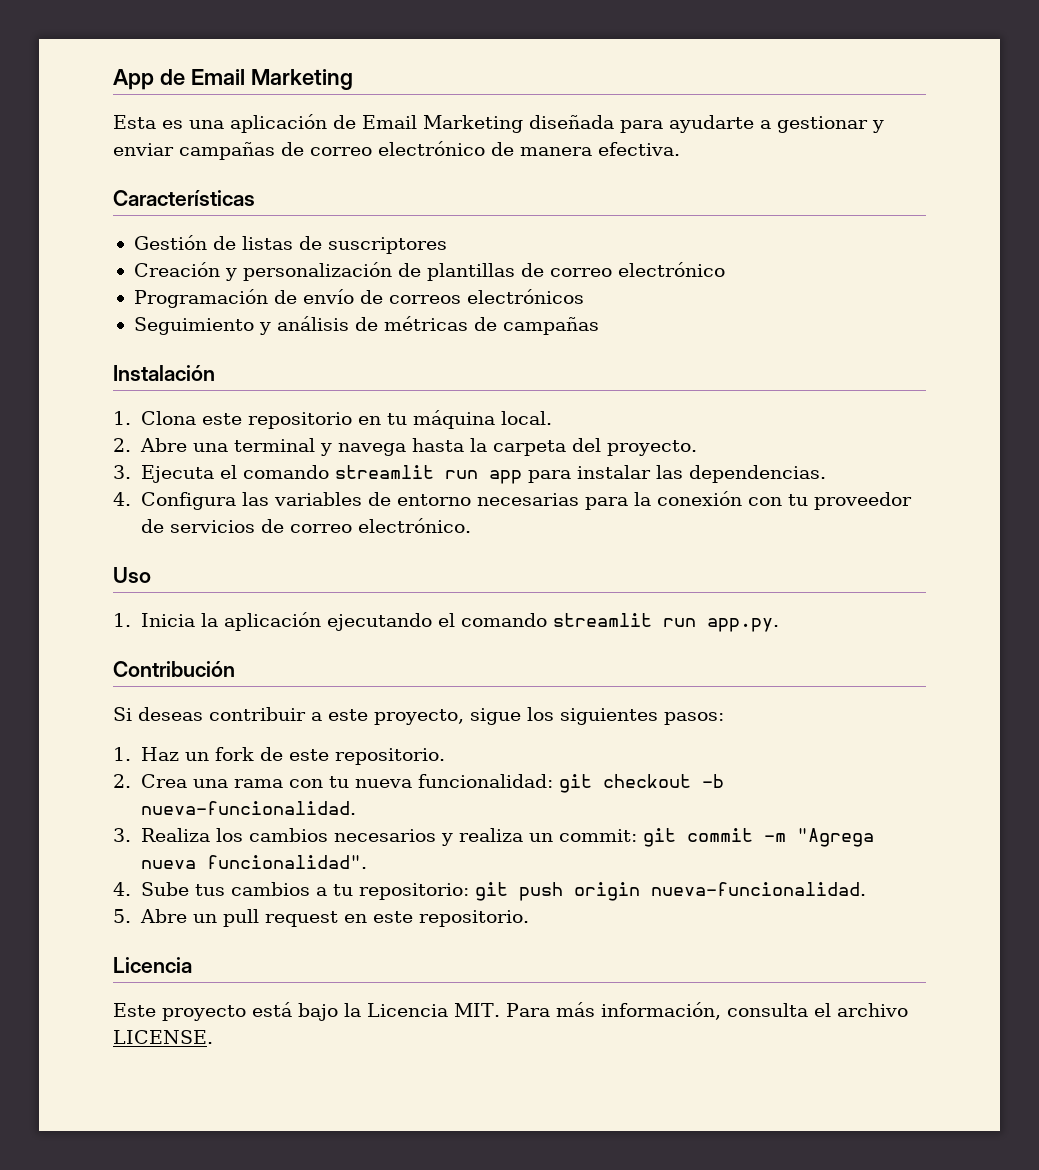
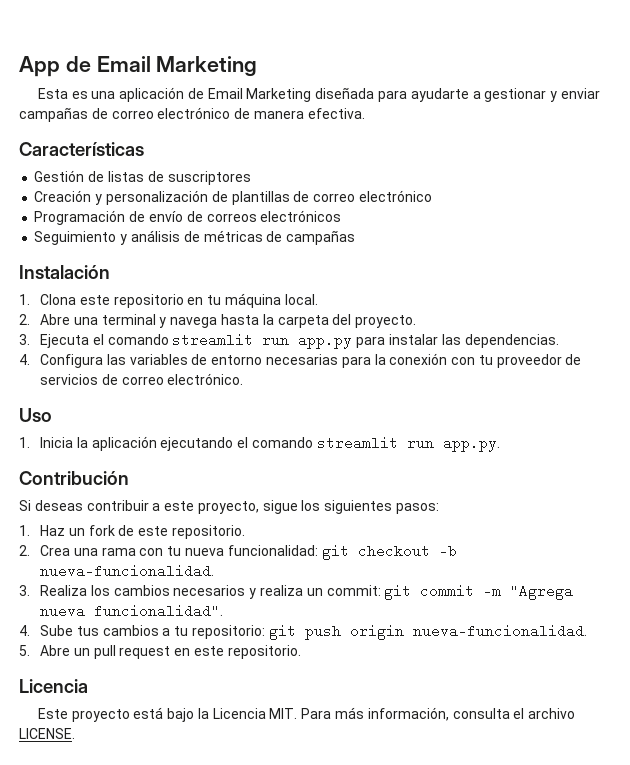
- 3. Ejecuta el comando streamlit run app para instalar las dependencias.
+ 3. Ejecuta el comando streamlit run app.py para instalar las dependencias.

